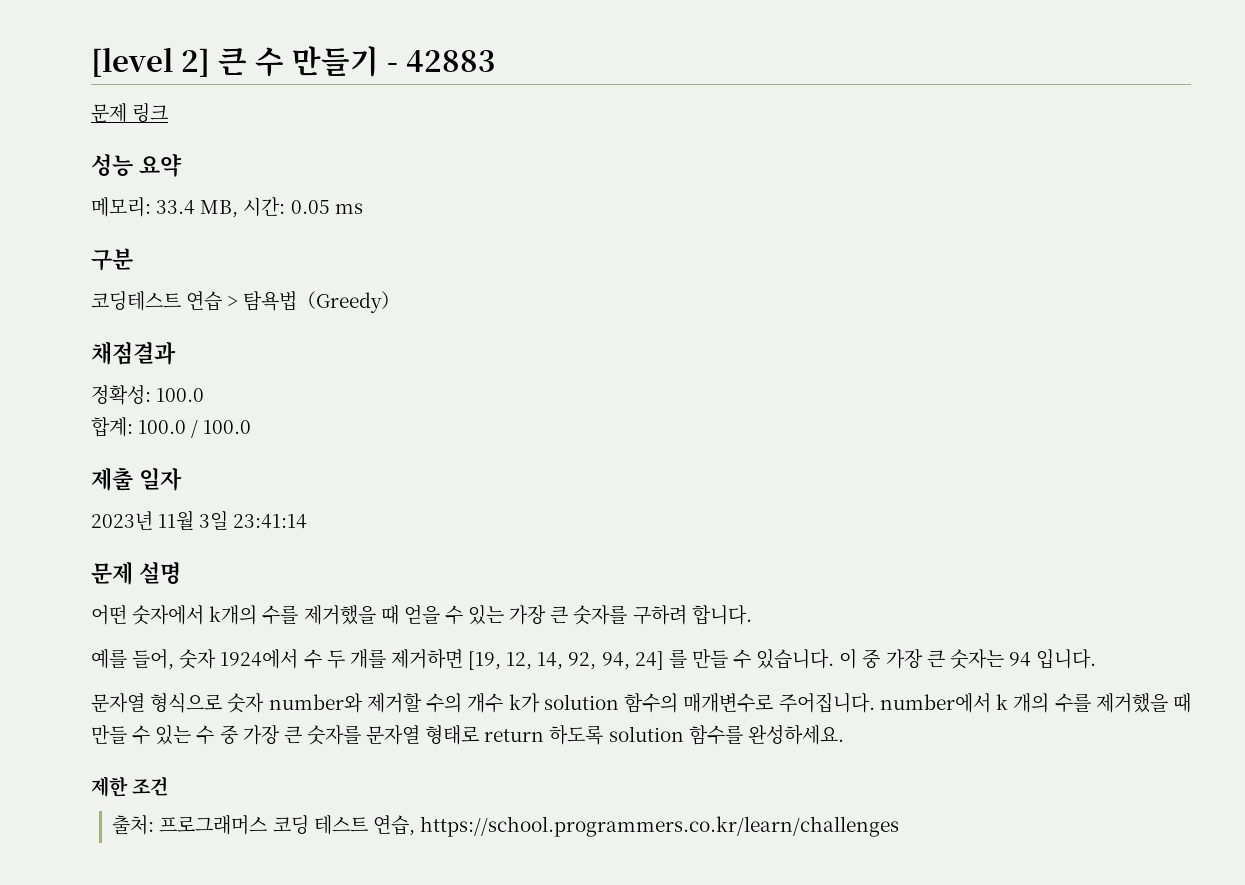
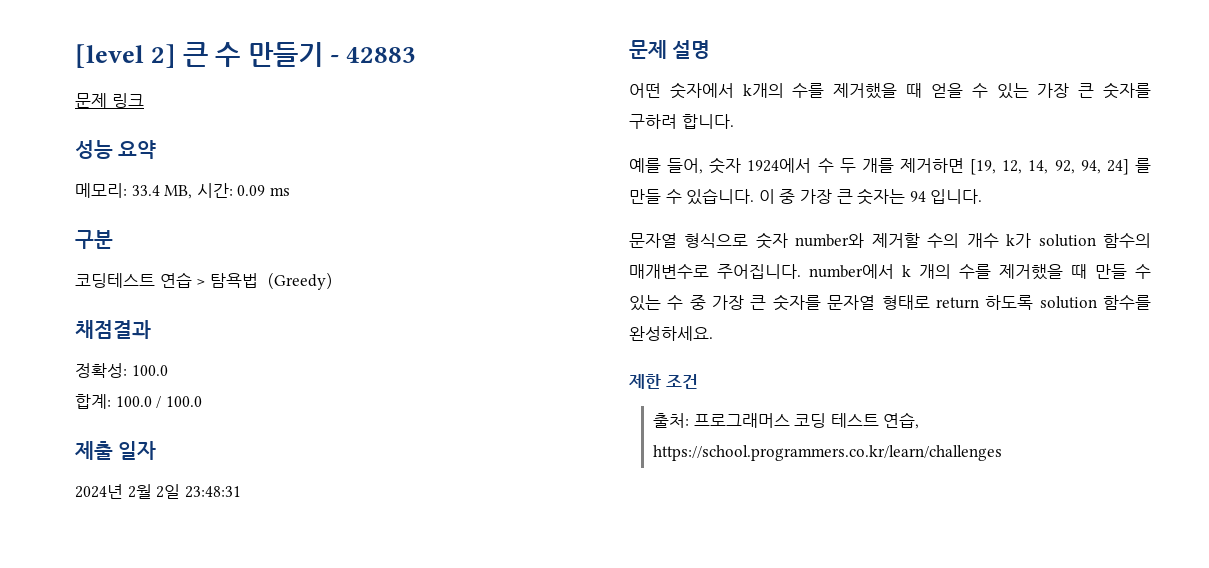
- 메모리: 33.4 MB, 시간: 0.05 ms
+ 메모리: 33.4 MB, 시간: 0.09 ms
- 2023년 11월 3일 23:41:14
+ 2024년 2월 2일 23:48:31

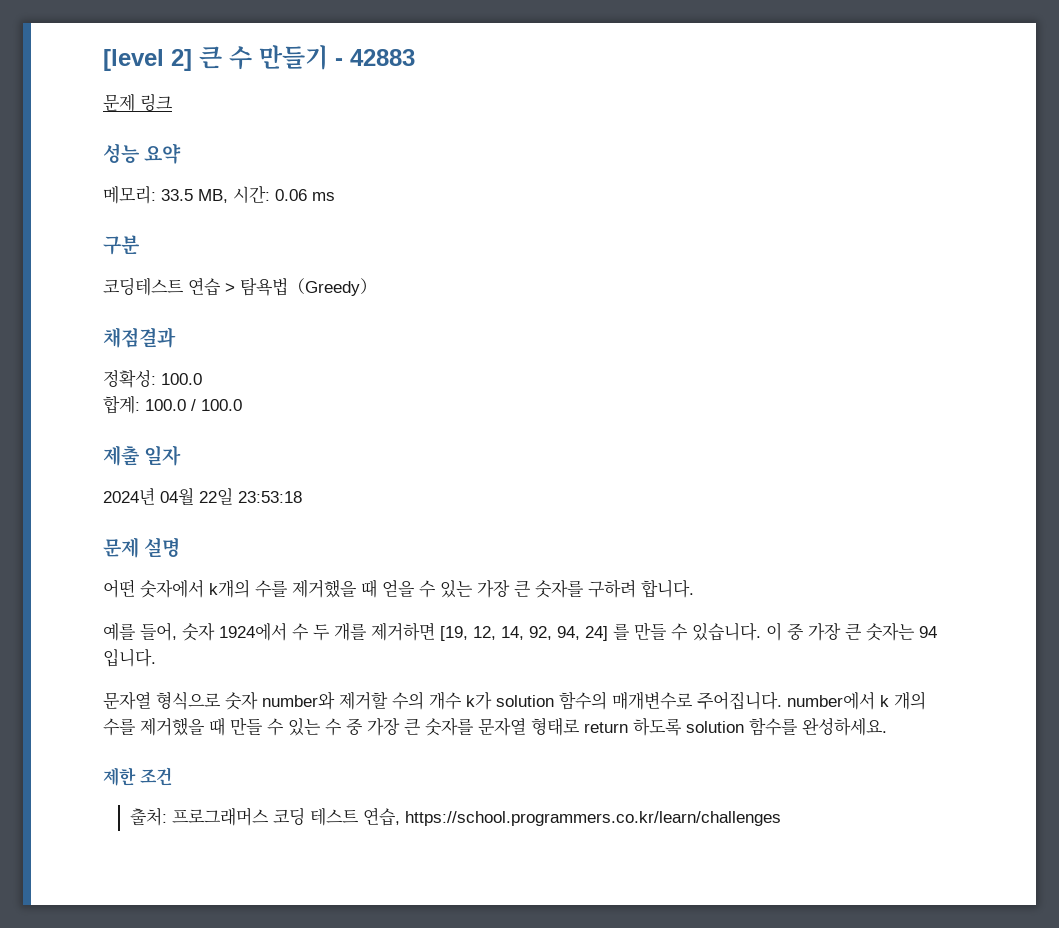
- 메모리: 33.4 MB, 시간: 0.09 ms
+ 메모리: 33.5 MB, 시간: 0.06 ms
- 2024년 2월 2일 23:48:31
+ 2024년 04월 22일 23:53:18

